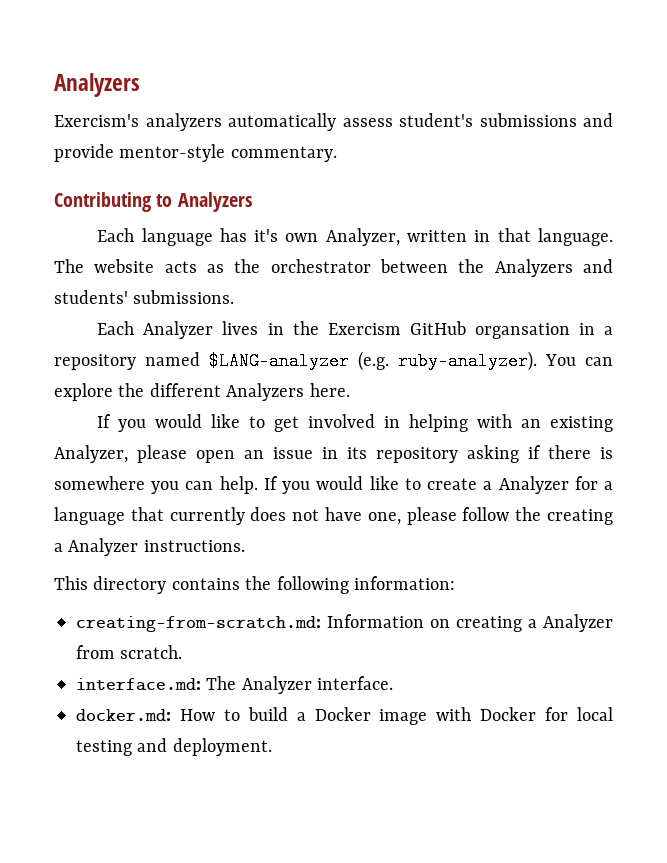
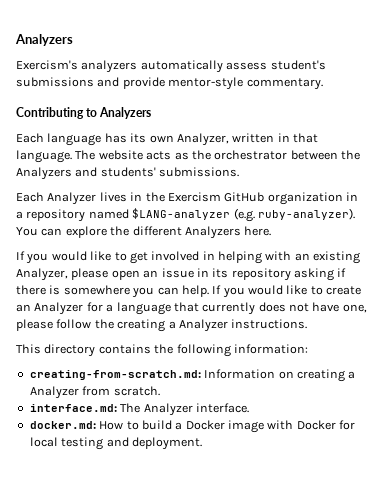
- Each language has it's own Analyzer, written in that language.
+ Each language has its own Analyzer, written in that language.
- Each Analyzer lives in the Exercism GitHub organsation in a repository named $LANG-analyzer (e.g. ruby-analyzer).
+ Each Analyzer lives in the Exercism GitHub organization in a repository named $LANG-analyzer (e.g. ruby-analyzer).
- If you would like to create a Analyzer for a language that currently does not have one, please follow the creating a Analyzer instructions.
+ If you would like to create an Analyzer for a language that currently does not have one, please follow the creating a Analyzer instructions.

